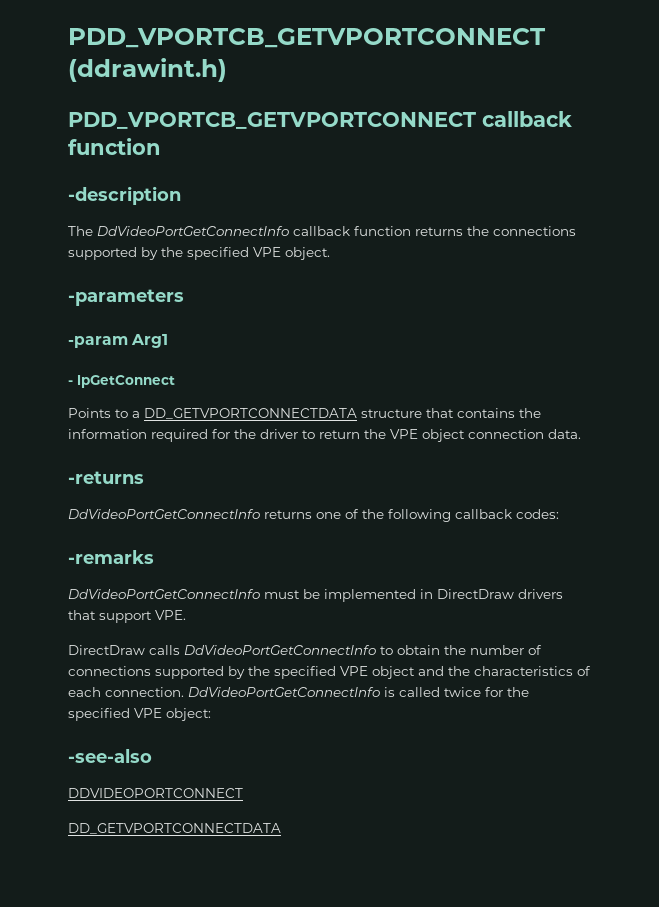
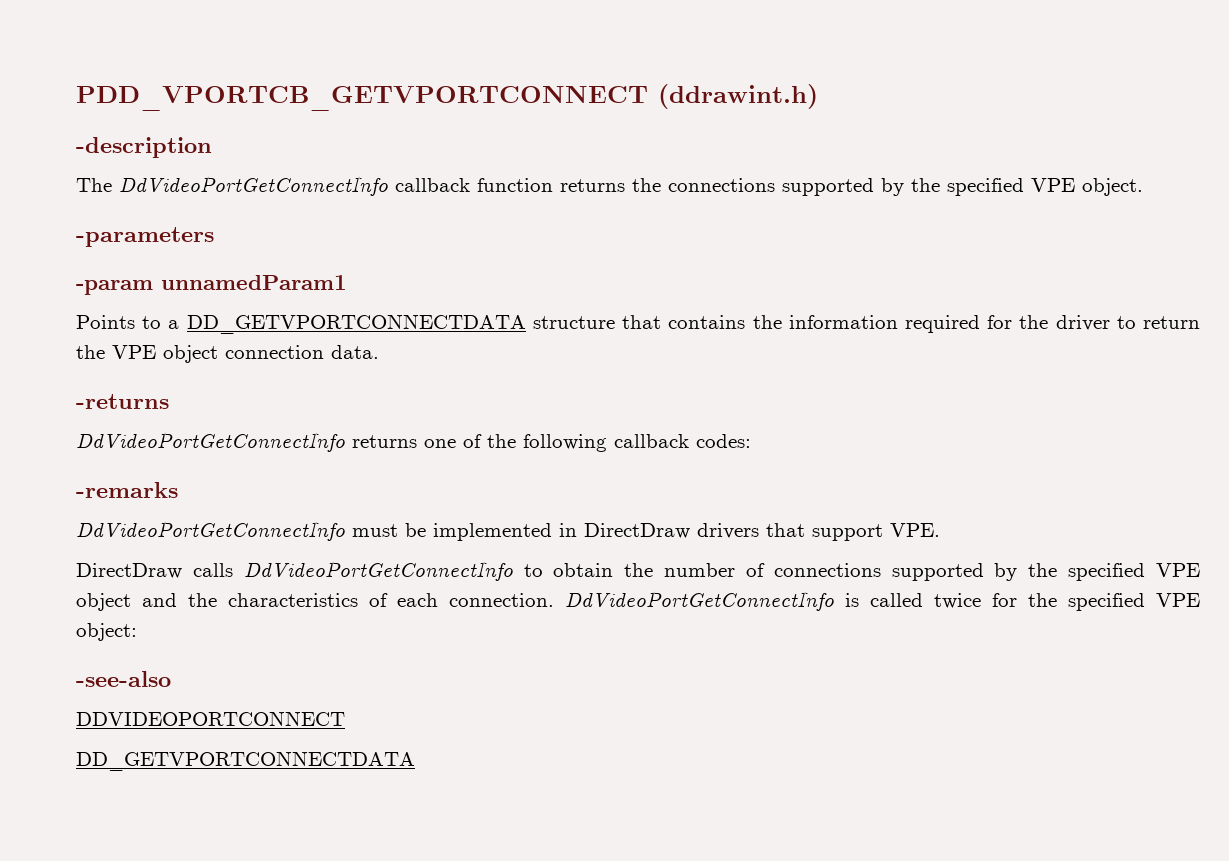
- PDD_VPORTCB_GETVPORTCONNECT callback function
- -param Arg1
- - lpGetConnect
+ -param unnamedParam1

